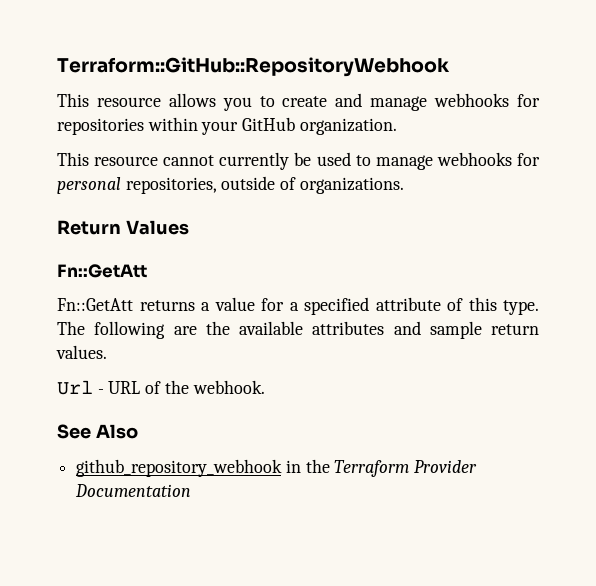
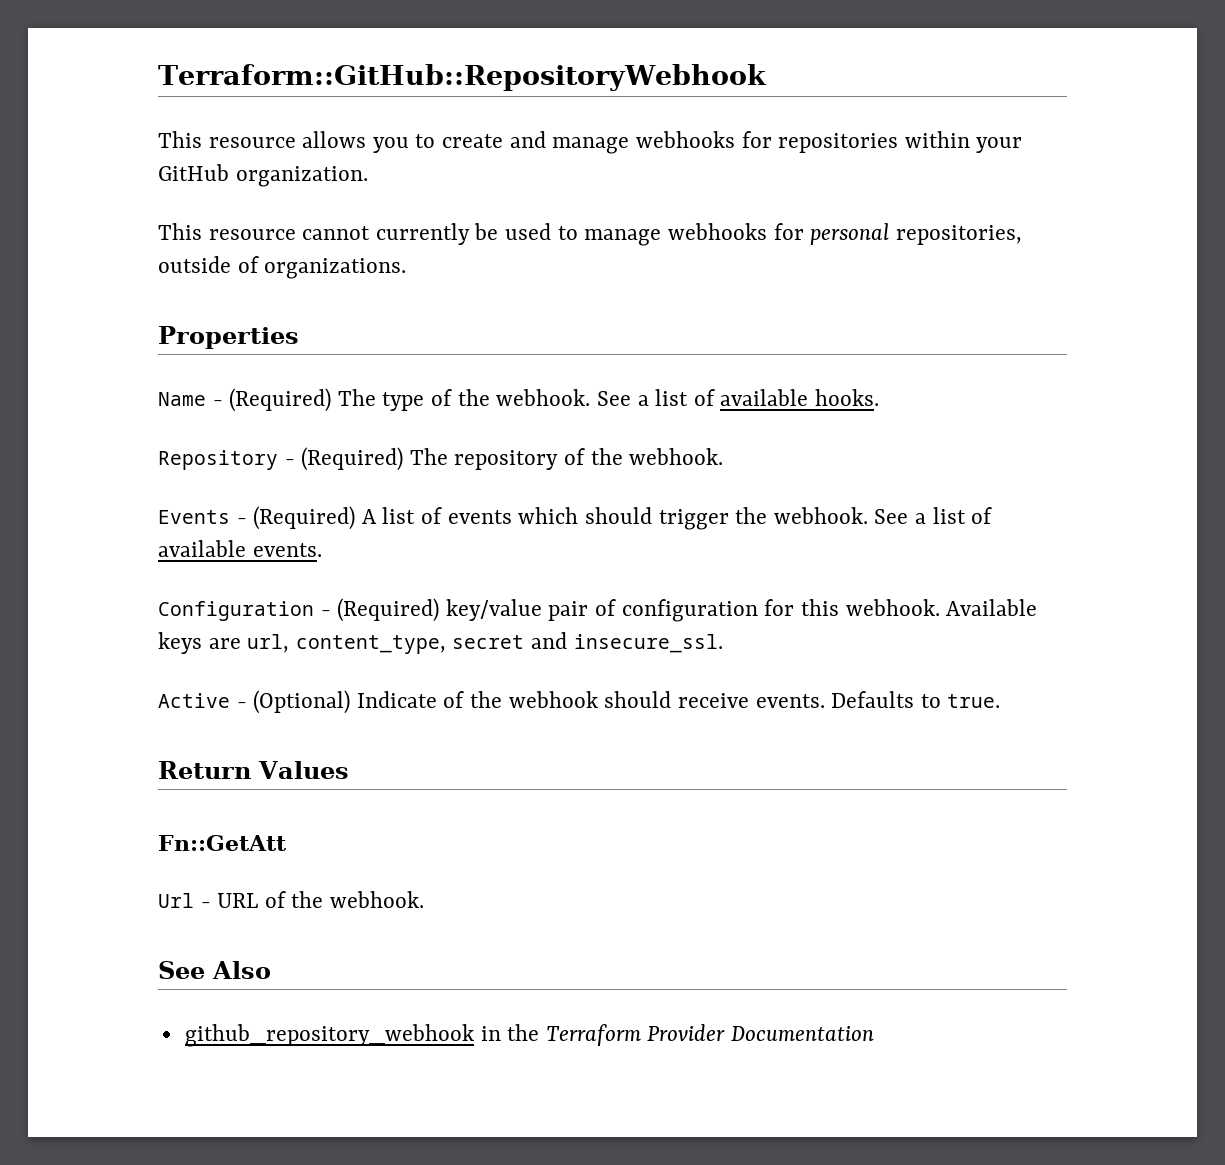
+ Properties
+ Name - (Required) The type of the webhook. See a list of available hooks.
+ Repository - (Required) The repository of the webhook.
+ Events - (Required) A list of events which should trigger the webhook. See a list of available events.
+ Configuration - (Required) key/value pair of configuration for this webhook. Available keys are url, content_type, secret and insecure_ssl.
+ Active - (Optional) Indicate of the webhook should receive events. Defaults to true.
  Return Values
  Fn::GetAtt
- Fn::GetAtt returns a value for a specified attribute of this type. The following are the available attributes and sample return values.

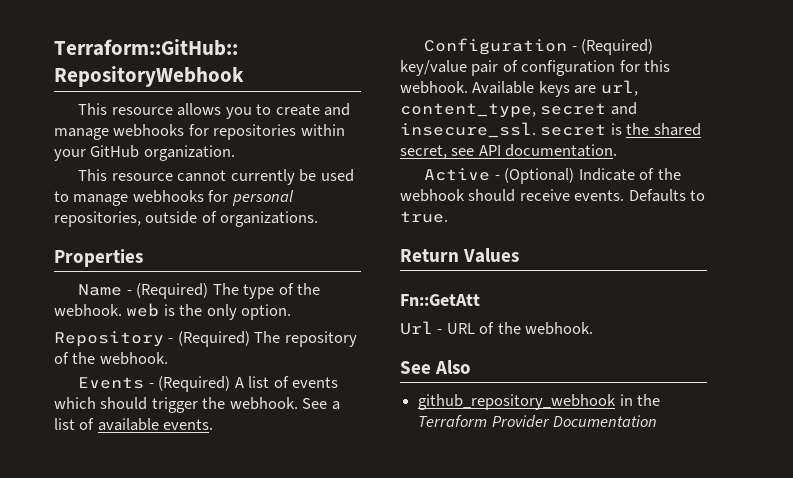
- Name - (Required) The type of the webhook. See a list of available hooks.
+ Name - (Required) The type of the webhook. web is the only option.
- Available keys are url, content_type, secret and insecure_ssl.
+ Available keys are url, content_type, secret and insecure_ssl. secret is the shared secret, see API documentation.

